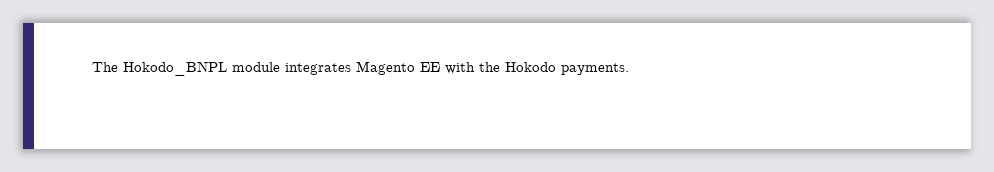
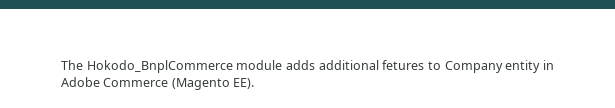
- The Hokodo_BNPL module integrates Magento EE with the Hokodo payments.
+ The Hokodo_BnplCommerce module adds additional fetures to Company entity in Adobe Commerce (Magento EE).

